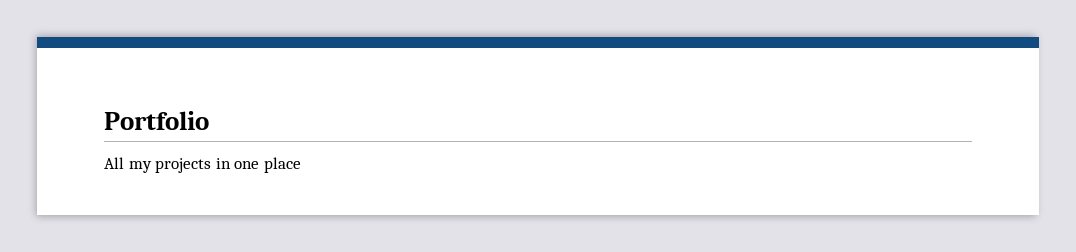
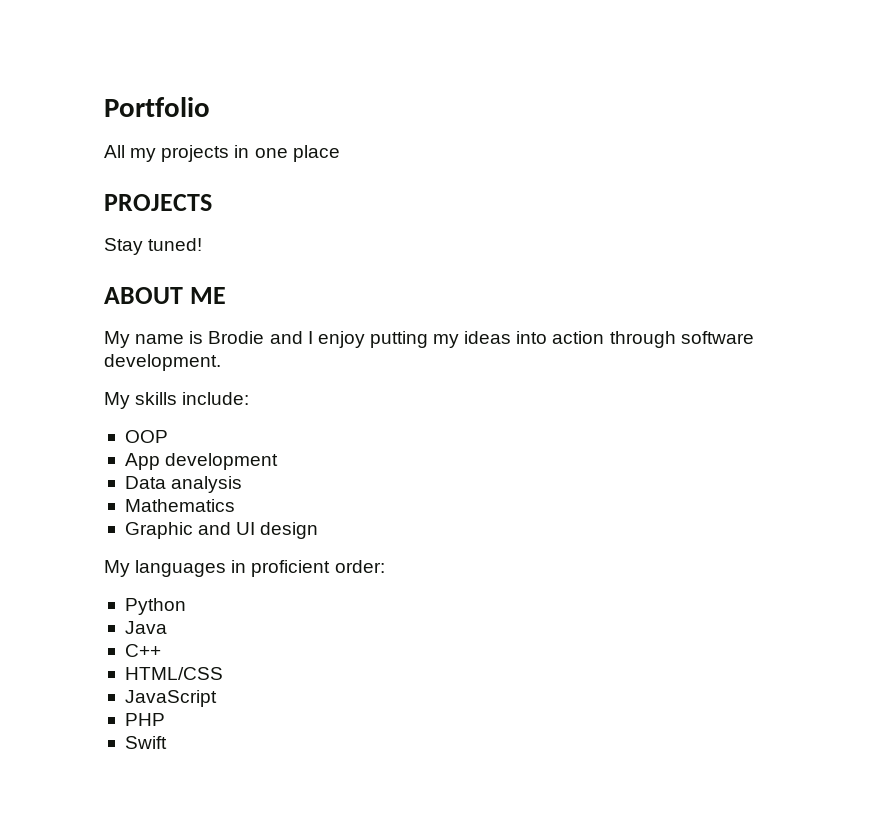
+ PROJECTS
+ Stay tuned!
+ ABOUT ME
+ My name is Brodie and I enjoy putting my ideas into action through software development.
+ My skills include:
+ OOP
+ App development
+ Data analysis
+ Mathematics
+ Graphic and UI design
+ My languages in proficient order:
+ Python
+ Java
+ C++
+ HTML/CSS
+ JavaScript
+ PHP
+ Swift

